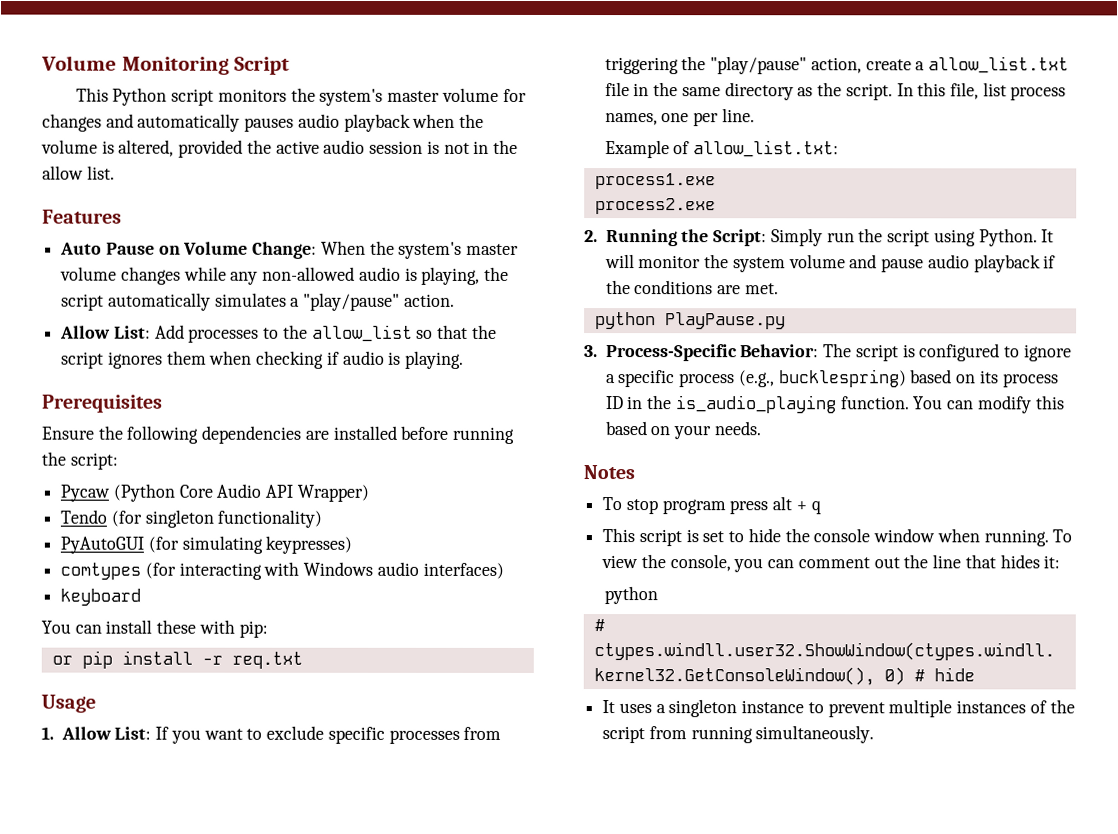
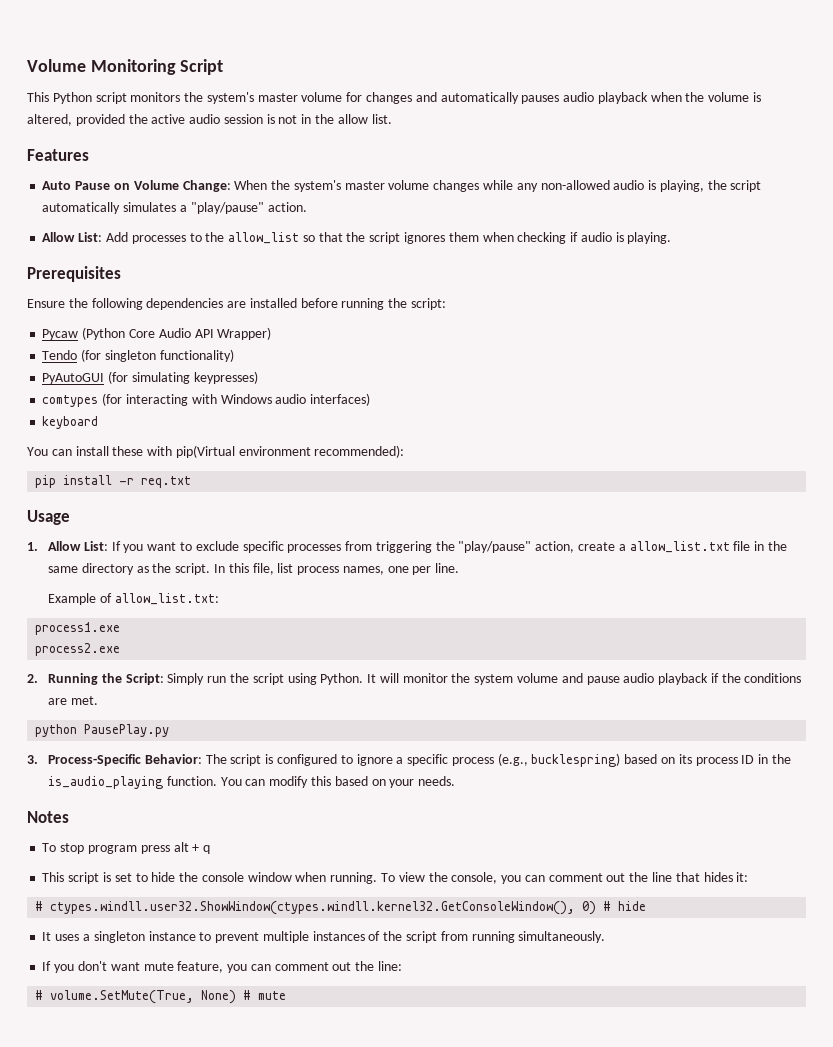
- You can install these with pip:
- or pip install -r req.txt
+ You can install these with pip(Virtual environment recommended):
+ pip install -r req.txt
- python PlayPause.py
+ python PausePlay.py
  To view the console, you can comment out the line that hides it:
- python
+ If you don't want mute feature, you can comment out the line:
+ # volume.SetMute(True, None) # mute

